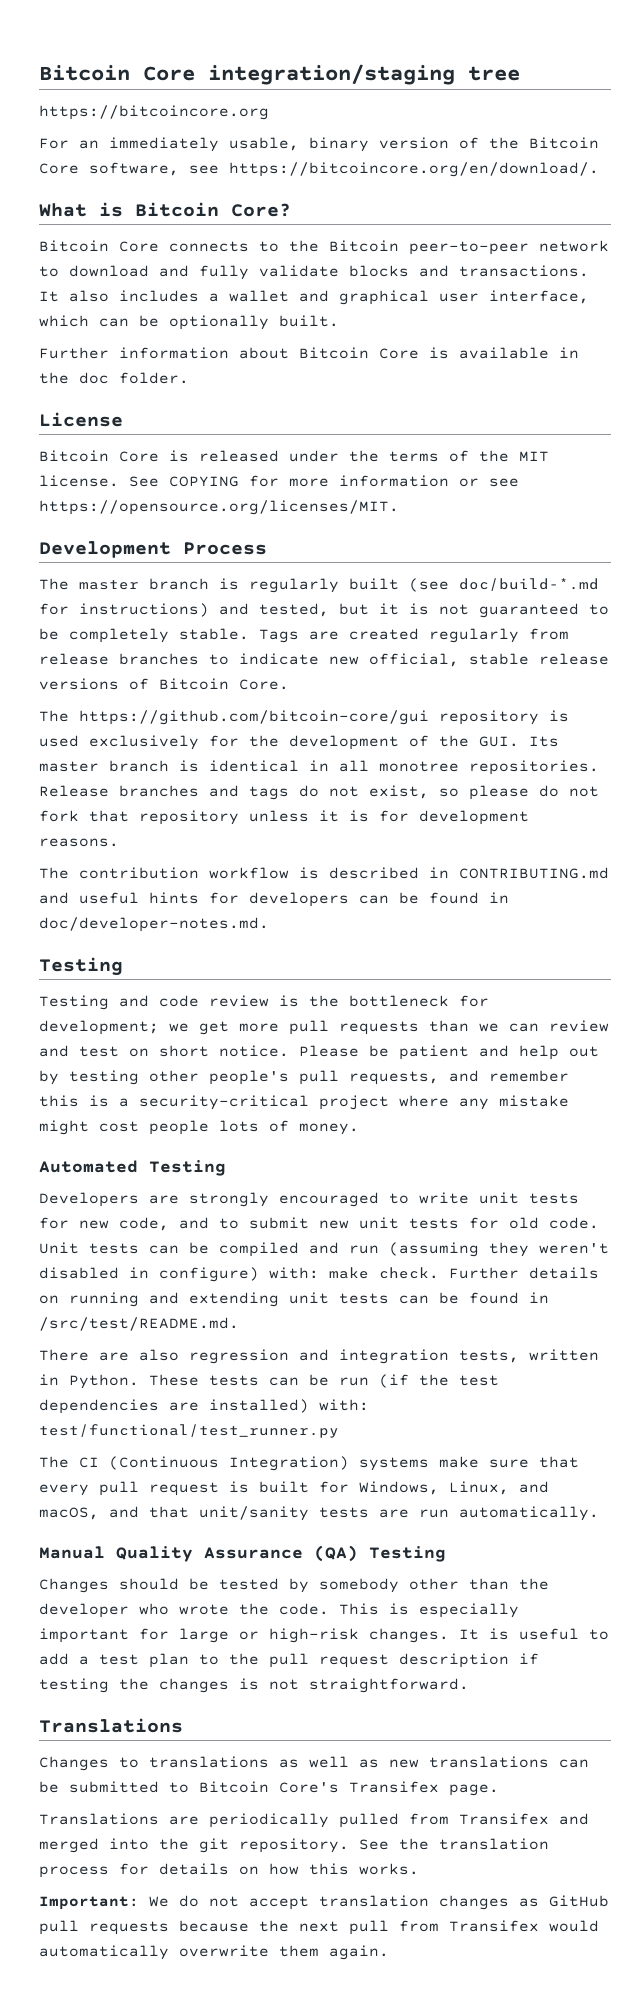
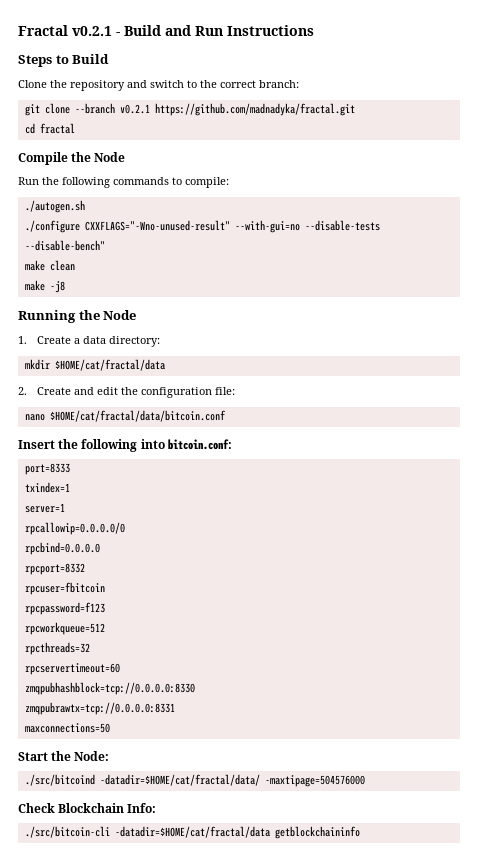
- Bitcoin Core integration/staging tree
- https://bitcoincore.org
- For an immediately usable, binary version of the Bitcoin Core software, see https://bitcoincore.org/en/download/.
- What is Bitcoin Core?
- Bitcoin Core connects to the Bitcoin peer-to-peer network to download and fully validate blocks and transactions. It also includes a wallet and graphical user interface, which can be optionally built.
- Further information about Bitcoin Core is available in the doc folder.
- License
- Bitcoin Core is released under the terms of the MIT license. See COPYING for more information or see https://opensource.org/licenses/MIT.
- Development Process
- The master branch is regularly built (see doc/build-*.md for instructions) and tested, but it is not guaranteed to be completely stable. Tags are created regularly from release branches to indicate new official, stable release versions of Bitcoin Core.
- The https://github.com/bitcoin-core/gui repository is used exclusively for the development of the GUI. Its master branch is identical in all monotree repositories. Release branches and tags do not exist, so please do not fork that repository unless it is for development reasons.
- The contribution workflow is described in CONTRIBUTING.md and useful hints for developers can be found in doc/developer-notes.md.
- Testing
- Testing and code review is the bottleneck for development; we get more pull requests than we can review and test on short notice. Please be patient and help out by testing other people's pull requests, and remember this is a security-critical project where any mistake might cost people lots of money.
- Automated Testing
- Developers are strongly encouraged to write unit tests for new code, and to submit new unit tests for old code. Unit tests can be compiled and run (assuming they weren't disabled in configure) with: make check. Further details on running and extending unit tests can be found in /src/test/README.md.
- There are also regression and integration tests, written in Python. These tests can be run (if the test dependencies are installed) with: test/functional/test_runner.py
- The CI (Continuous Integration) systems make sure that every pull request is built for Windows, Linux, and macOS, and that unit/sanity tests are run automatically.
- Manual Quality Assurance (QA) Testing
- Changes should be tested by somebody other than the developer who wrote the code. This is especially important for large or high-risk changes. It is useful to add a test plan to the pull request description if testing the changes is not straightforward.
- Translations
- Changes to translations as well as new translations can be submitted to Bitcoin Core's Transifex page.
- Translations are periodically pulled from Transifex and merged into the git repository. See the translation process for details on how this works.
- Important: We do not accept translation changes as GitHub pull requests because the next pull from Transifex would automatically overwrite them again.
+ Fractal v0.2.1 - Build and Run Instructions
+ Steps to Build
+ Clone the repository and switch to the correct branch:
+ git clone --branch v0.2.1 https://github.com/madnadyka/fractal.git
+ cd fractal
+ Compile the Node
+ Run the following commands to compile:
+ ./autogen.sh
+ ./configure CXXFLAGS="-Wno-unused-result" --with-gui=no --disable-tests --disable-bench"
+ make clean
+ make -j8
+ Running the Node
+ 1. Create a data directory:
+ mkdir $HOME/cat/fractal/data
+ 2. Create and edit the configuration file:
+ nano $HOME/cat/fractal/data/bitcoin.conf
+ Insert the following into bitcoin.conf:
+ port=8333
+ txindex=1
+ server=1
+ rpcallowip=0.0.0.0/0
+ rpcbind=0.0.0.0
+ rpcport=8332
+ rpcuser=fbitcoin
+ rpcpassword=f123
+ rpcworkqueue=512
+ rpcthreads=32
+ rpcservertimeout=60
+ zmqpubhashblock=tcp://0.0.0.0:8330
+ zmqpubrawtx=tcp://0.0.0.0:8331
+ maxconnections=50
+ Start the Node:
+ ./src/bitcoind -datadir=$HOME/cat/fractal/data/ -maxtipage=504576000
+ Check Blockchain Info:
+ ./src/bitcoin-cli -datadir=$HOME/cat/fractal/data getblockchaininfo

